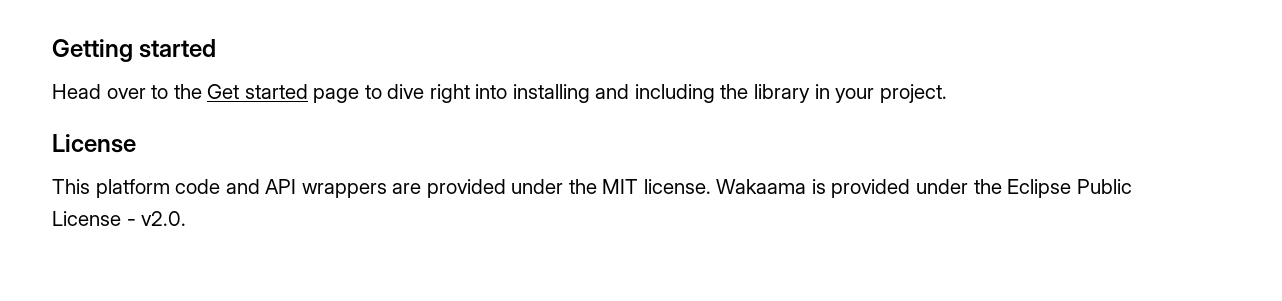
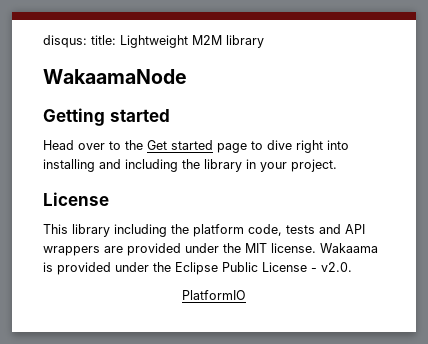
+ disqus: title: Lightweight M2M library
+ WakaamaNode
- This platform code and API wrappers are provided under the MIT license.
+ This library including the platform code, tests and API wrappers are provided under the MIT license.
+ PlatformIO

